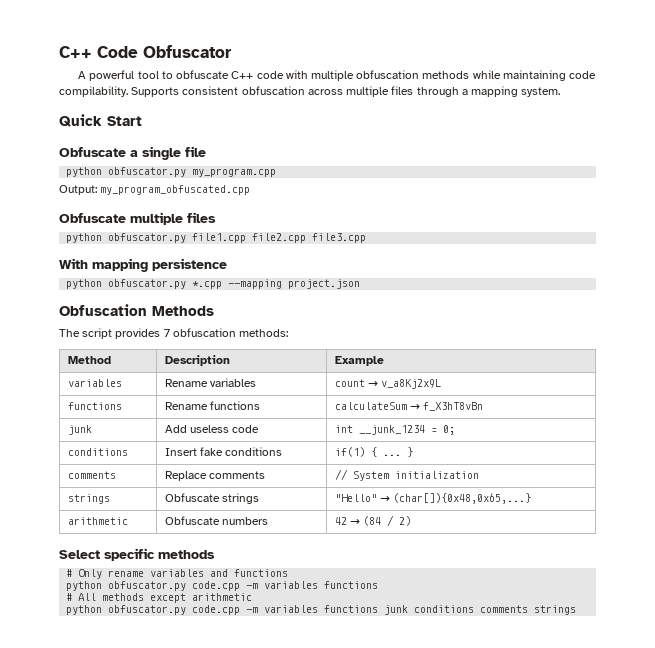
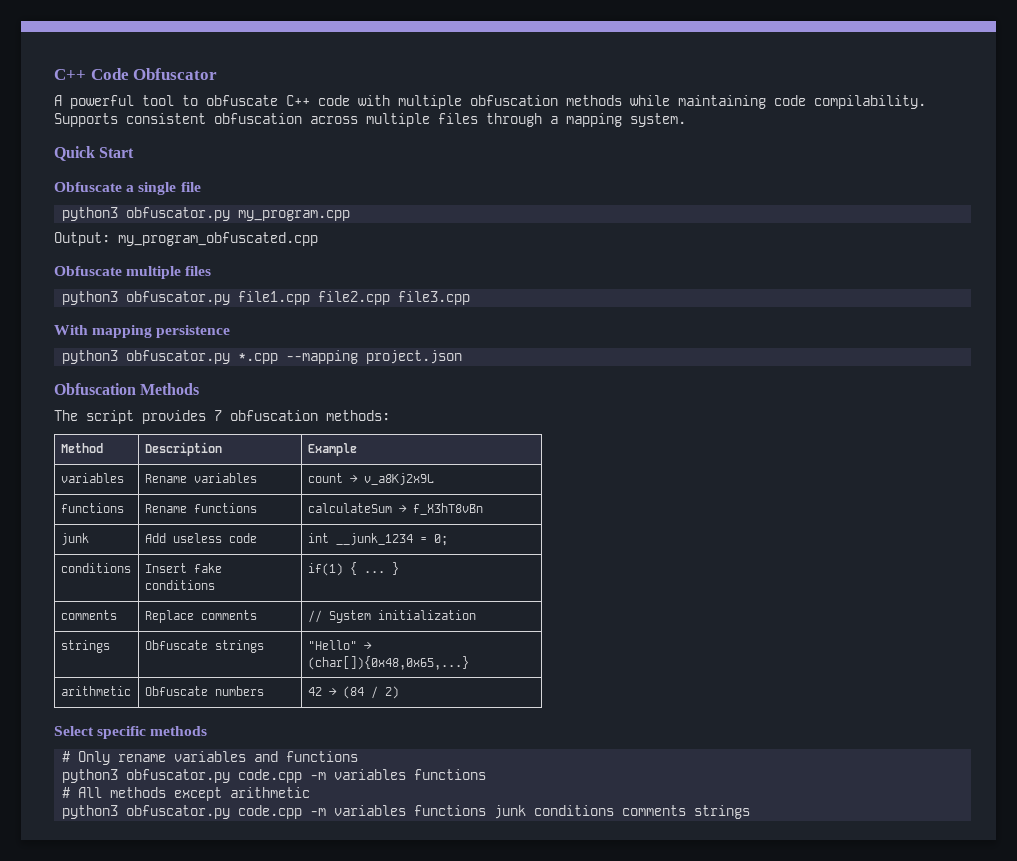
- python obfuscator.py my_program.cpp
+ python3 obfuscator.py my_program.cpp
- python obfuscator.py file1.cpp file2.cpp file3.cpp
+ python3 obfuscator.py file1.cpp file2.cpp file3.cpp
- python obfuscator.py *.cpp --mapping project.json
+ python3 obfuscator.py *.cpp --mapping project.json
  # Only rename variables and functions
- python obfuscator.py code.cpp -m variables functions
+ python3 obfuscator.py code.cpp -m variables functions
- python obfuscator.py code.cpp -m variables functions junk conditions comments strings
+ python3 obfuscator.py code.cpp -m variables functions junk conditions comments strings

